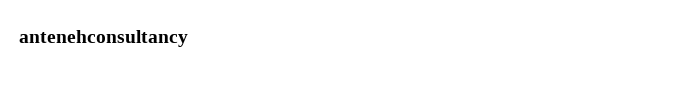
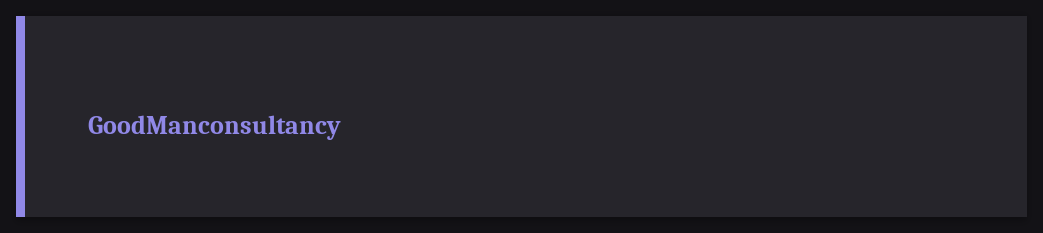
- antenehconsultancy
+ GoodManconsultancy

